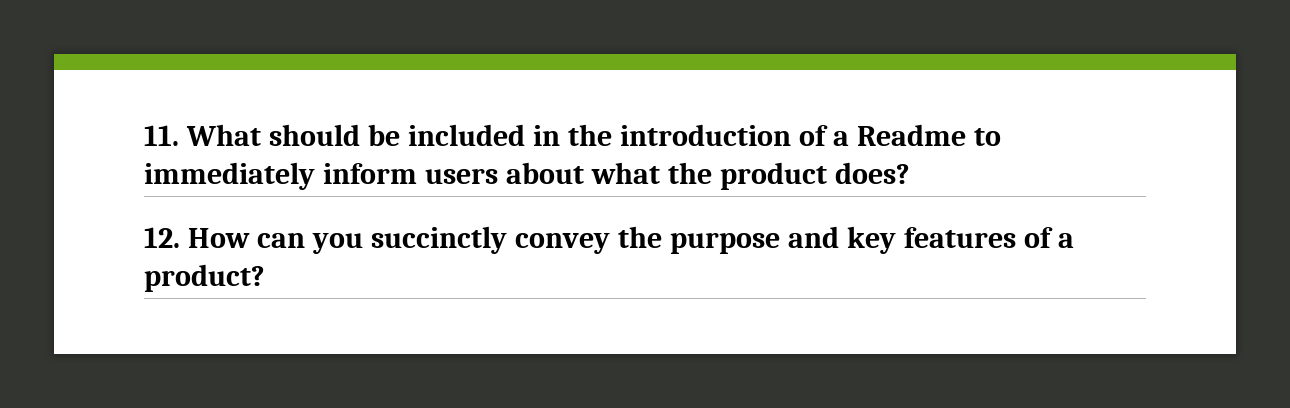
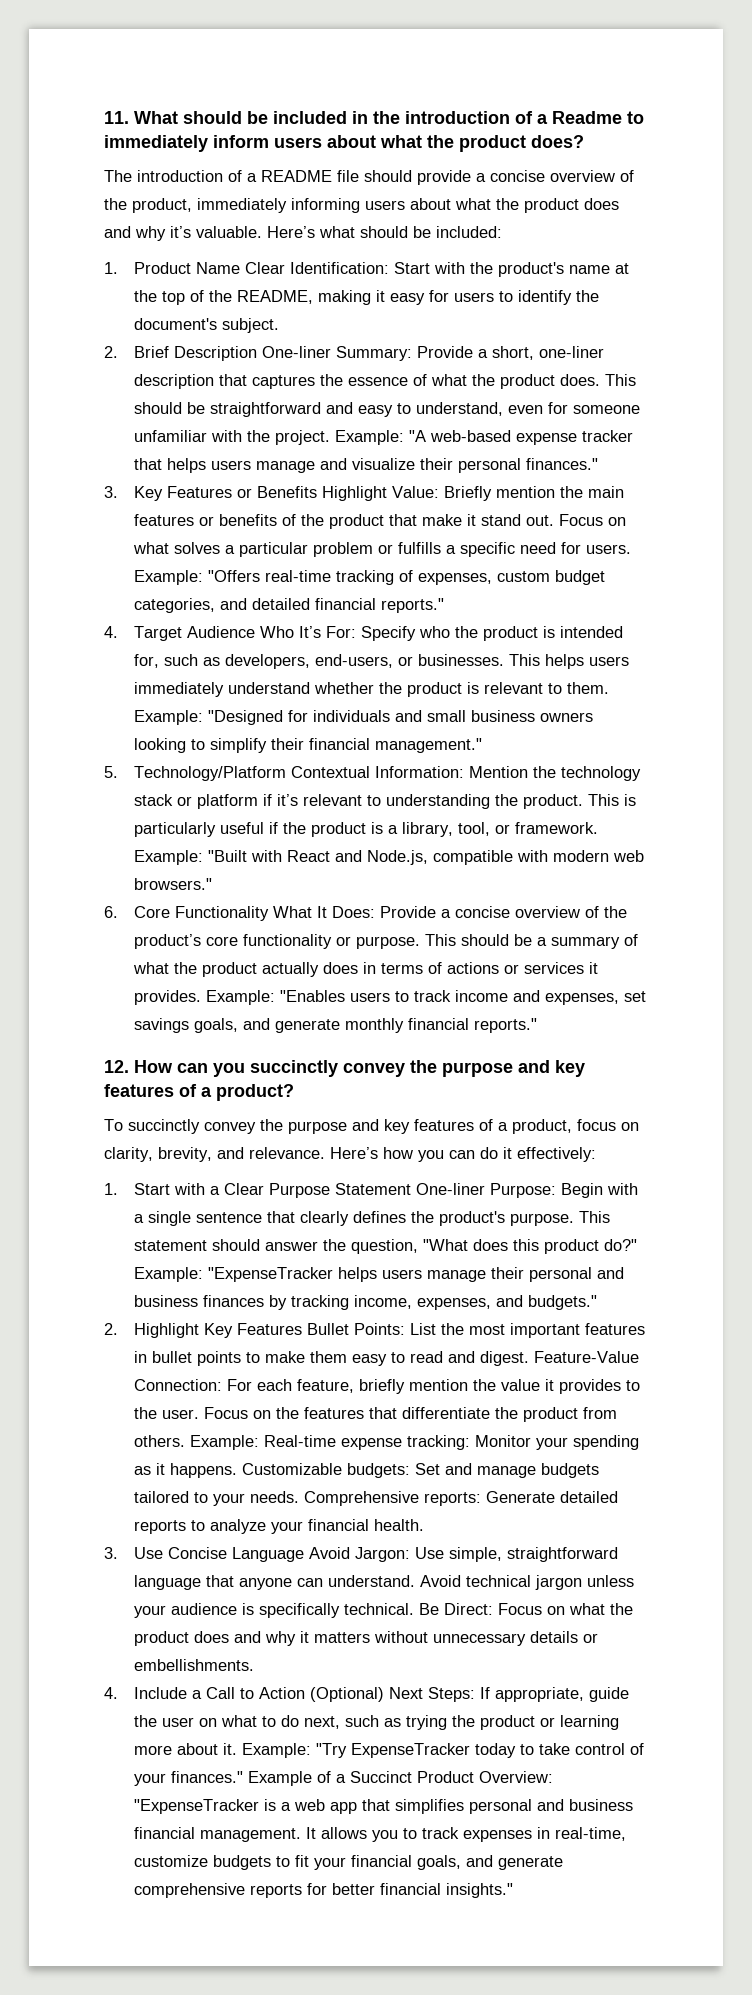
+ The introduction of a README file should provide a concise overview of the product, immediately informing users about what the product does and why it’s valuable. Here’s what should be included:
+ 1. Product Name Clear Identification: Start with the product's name at the top of the README, making it easy for users to identify the document's subject.
+ 2. Brief Description One-liner Summary: Provide a short, one-liner description that captures the essence of what the product does. This should be straightforward and easy to understand, even for someone unfamiliar with the project. Example: "A web-based expense tracker that helps users manage and visualize their personal finances."
+ 3. Key Features or Benefits Highlight Value: Briefly mention the main features or benefits of the product that make it stand out. Focus on what solves a particular problem or fulfills a specific need for users. Example: "Offers real-time tracking of expenses, custom budget categories, and detailed financial reports."
+ 4. Target Audience Who It’s For: Specify who the product is intended for, such as developers, end-users, or businesses. This helps users immediately understand whether the product is relevant to them. Example: "Designed for individuals and small business owners looking to simplify their financial management."
+ 5. Technology/Platform Contextual Information: Mention the technology stack or platform if it’s relevant to understanding the product. This is particularly useful if the product is a library, tool, or framework. Example: "Built with React and Node.js, compatible with modern web browsers."
+ 6. Core Functionality What It Does: Provide a concise overview of the product’s core functionality or purpose. This should be a summary of what the product actually does in terms of actions or services it provides. Example: "Enables users to track income and expenses, set savings goals, and generate monthly financial reports."
+ To succinctly convey the purpose and key features of a product, focus on clarity, brevity, and relevance. Here’s how you can do it effectively:
+ 1. Start with a Clear Purpose Statement One-liner Purpose: Begin with a single sentence that clearly defines the product's purpose. This statement should answer the question, "What does this product do?" Example: "ExpenseTracker helps users manage their personal and business finances by tracking income, expenses, and budgets."
+ 2. Highlight Key Features Bullet Points: List the most important features in bullet points to make them easy to read and digest. Feature-Value Connection: For each feature, briefly mention the value it provides to the user. Focus on the features that differentiate the product from others. Example: Real-time expense tracking: Monitor your spending as it happens. Customizable budgets: Set and manage budgets tailored to your needs. Comprehensive reports: Generate detailed reports to analyze your financial health.
+ 3. Use Concise Language Avoid Jargon: Use simple, straightforward language that anyone can understand. Avoid technical jargon unless your audience is specifically technical. Be Direct: Focus on what the product does and why it matters without unnecessary details or embellishments.
+ 4. Include a Call to Action (Optional) Next Steps: If appropriate, guide the user on what to do next, such as trying the product or learning more about it. Example: "Try ExpenseTracker today to take control of your finances." Example of a Succinct Product Overview: "ExpenseTracker is a web app that simplifies personal and business financial management. It allows you to track expenses in real-time, customize budgets to fit your financial goals, and generate comprehensive reports for better financial insights."

